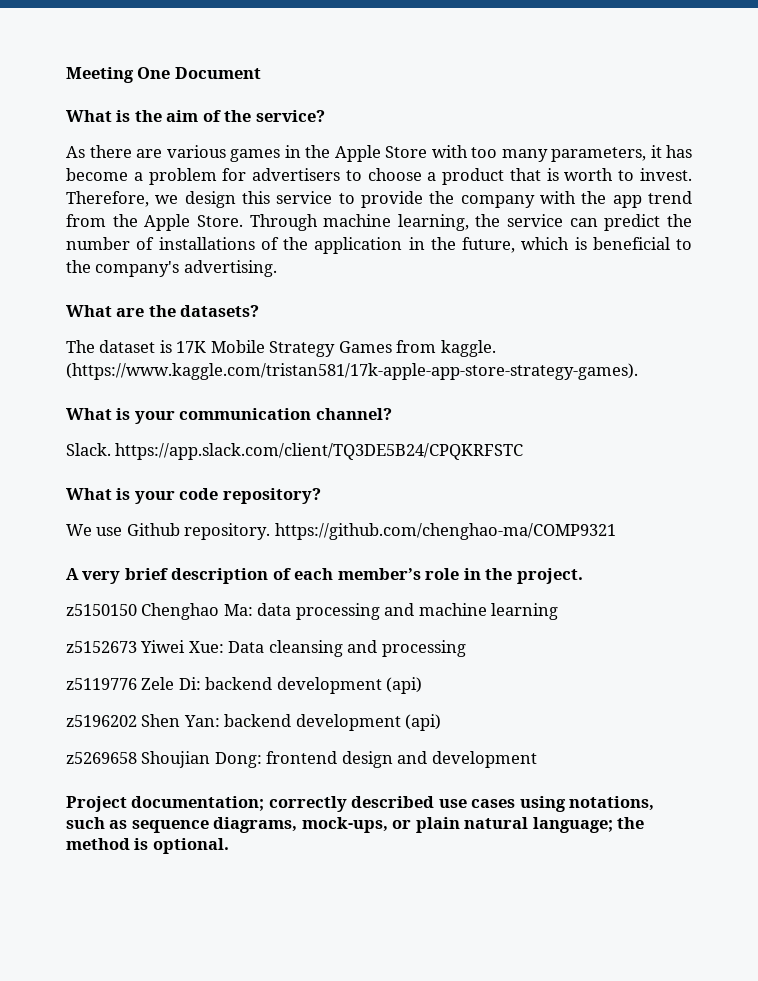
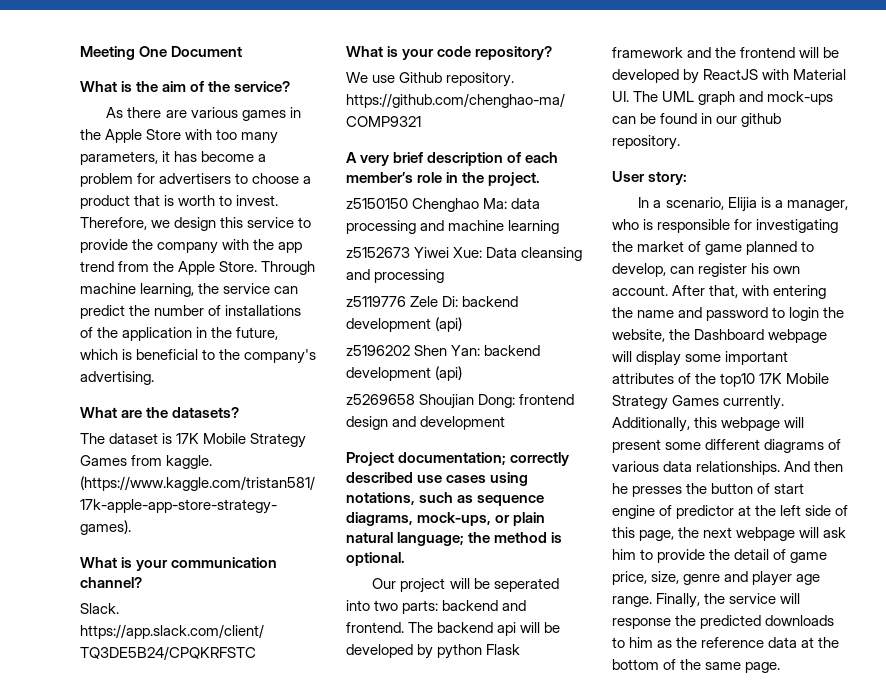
+ Our project will be seperated into two parts: backend and frontend. The backend api will be developed by python Flask framework and the frontend will be developed by ReactJS with Material UI. The UML graph and mock-ups can be found in our github repository.
+ User story:
+ In a scenario, Elijia is a manager, who is responsible for investigating the market of game planned to develop, can register his own account. After that, with entering the name and password to login the website, the Dashboard webpage will display some important attributes of the top10 17K Mobile Strategy Games currently. Additionally, this webpage will present some different diagrams of various data relationships. And then he presses the button of start engine of predictor at the left side of this page, the next webpage will ask him to provide the detail of game price, size, genre and player age range. Finally, the service will response the predicted downloads to him as the reference data at the bottom of the same page.

